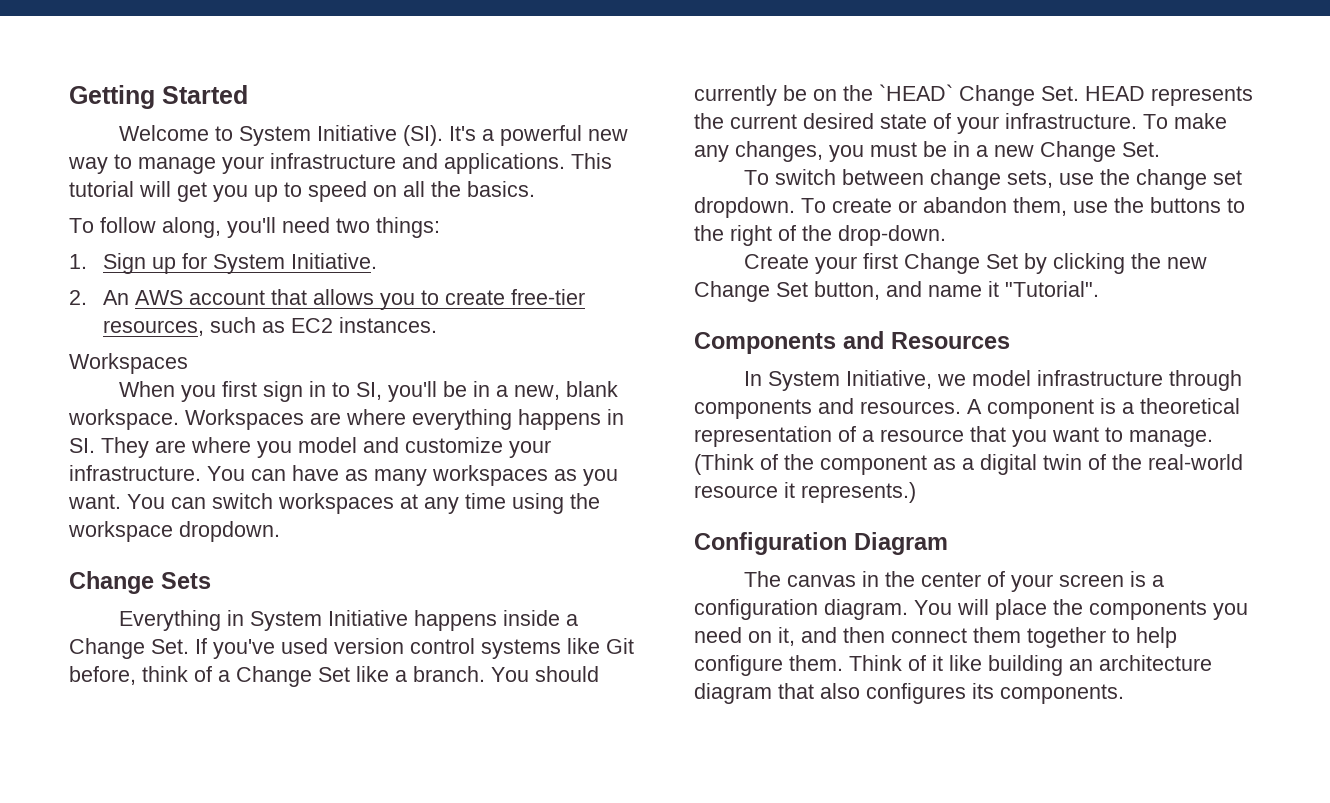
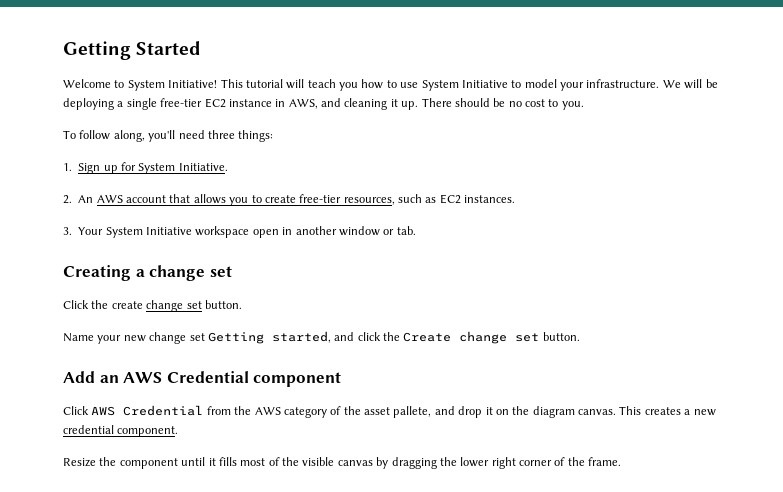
- Welcome to System Initiative (SI). It's a powerful new way to manage your infrastructure and applications. This tutorial will get you up to speed on all the basics.
+ Welcome to System Initiative! This tutorial will teach you how to use System Initiative to model your infrastructure. We will be deploying a single free-tier EC2 instance in AWS, and cleaning it up. There should be no cost to you.
- To follow along, you'll need two things:
+ To follow along, you'll need three things:
  2. An AWS account that allows you to create free-tier resources, such as EC2 instances.
- Workspaces
- When you first sign in to SI, you'll be in a new, blank workspace. Workspaces are where everything happens in SI. They are where you model and customize your infrastructure. You can have as many workspaces as you want. You can switch workspaces at any time using the workspace dropdown.
- Change Sets
- Everything in System Initiative happens inside a Change Set. If you've used version control systems like Git before, think of a Change Set like a branch. You should currently be on the `HEAD` Change Set. HEAD represents the current desired state of your infrastructure. To make any changes, you must be in a new Change Set.
- To switch between change sets, use the change set dropdown. To create or abandon them, use the buttons to the right of the drop-down.
- Create your first Change Set by clicking the new Change Set button, and name it "Tutorial".
- Components and Resources
- In System Initiative, we model infrastructure through components and resources. A component is a theoretical representation of a resource that you want to manage. (Think of the component as a digital twin of the real-world resource it represents.)
- Configuration Diagram
- The canvas in the center of your screen is a configuration diagram. You will place the components you need on it, and then connect them together to help configure them. Think of it like building an architecture diagram that also configures its components.
+ 3. Your System Initiative workspace open in another window or tab.
+ Creating a change set
+ Click the create change set button.
+ Name your new change set Getting started, and click the Create change set button.
+ Add an AWS Credential component
+ Click AWS Credential from the AWS category of the asset pallete, and drop it on the diagram canvas. This creates a new credential component.
+ Resize the component until it fills most of the visible canvas by dragging the lower right corner of the frame.

